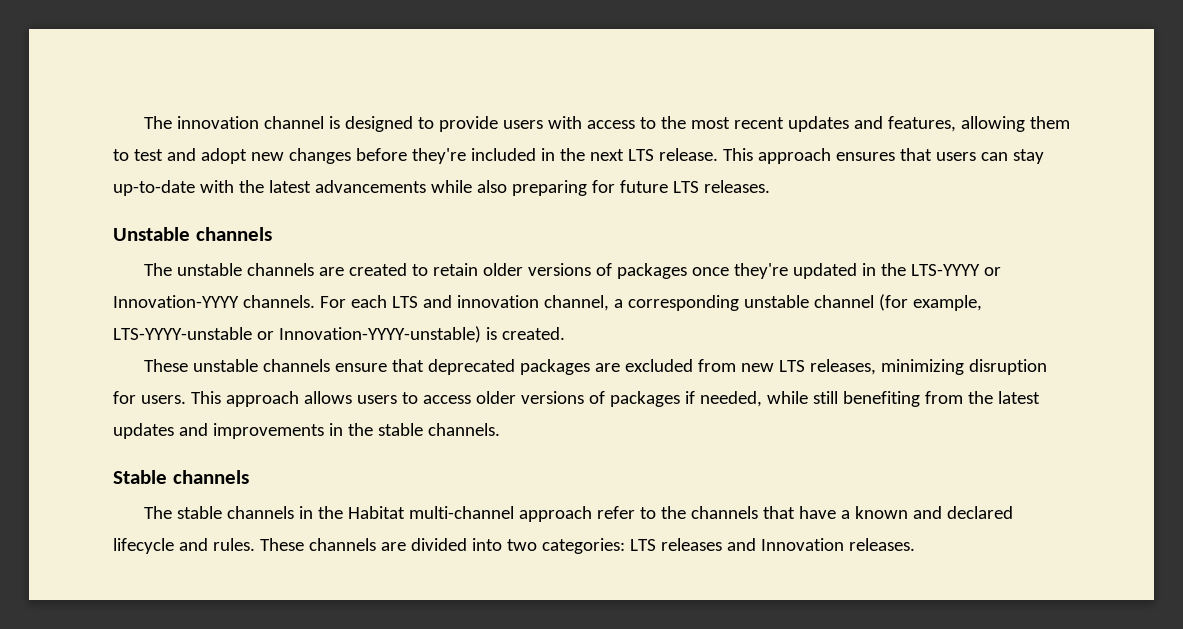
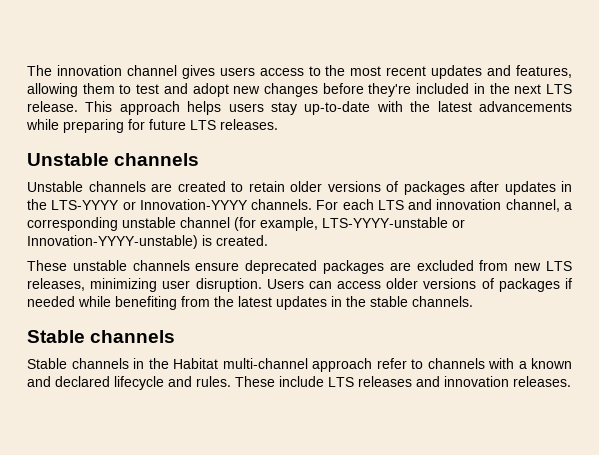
- The innovation channel is designed to provide users with access to the most recent updates and features, allowing them to test and adopt new changes before they're included in the next LTS release.
+ The innovation channel gives users access to the most recent updates and features, allowing them to test and adopt new changes before they're included in the next LTS release.
- This approach ensures that users can stay up-to-date with the latest advancements while also preparing for future LTS releases.
+ This approach helps users stay up-to-date with the latest advancements while preparing for future LTS releases.
- The unstable channels are created to retain older versions of packages once they're updated in the LTS-YYYY or Innovation-YYYY channels.
+ Unstable channels are created to retain older versions of packages after updates in the LTS-YYYY or Innovation-YYYY channels.
- These unstable channels ensure that deprecated packages are excluded from new LTS releases, minimizing disruption for users. This approach allows users to access older versions of packages if needed, while still benefiting from the latest updates and improvements in the stable channels.
+ These unstable channels ensure deprecated packages are excluded from new LTS releases, minimizing user disruption. Users can access older versions of packages if needed while benefiting from the latest updates in the stable channels.
- The stable channels in the Habitat multi-channel approach refer to the channels that have a known and declared lifecycle and rules.
+ Stable channels in the Habitat multi-channel approach refer to channels with a known and declared lifecycle and rules.
- These channels are divided into two categories: LTS releases and Innovation releases.
+ These include LTS releases and innovation releases.

